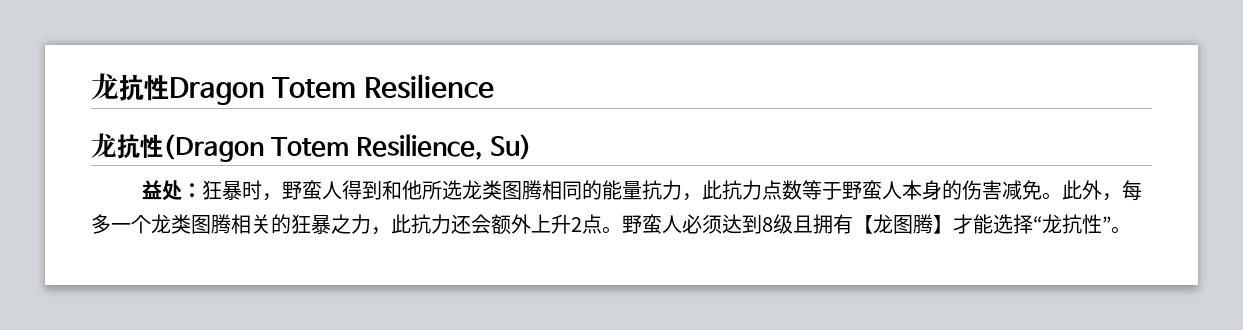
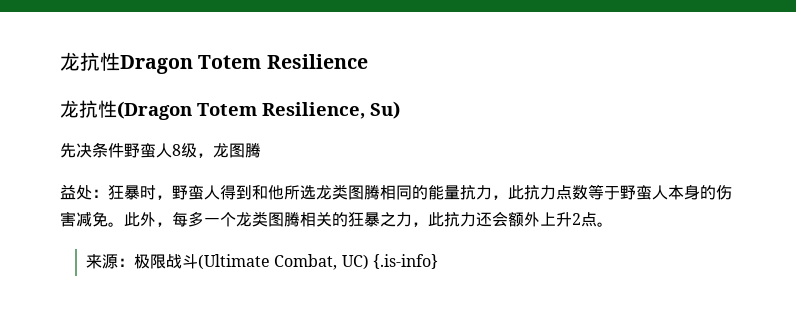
+ 先决条件野蛮人8级，龙图腾
- 此外，每多一个龙类图腾相关的狂暴之力，此抗力还会额外上升2点。野蛮人必须达到8级且拥有【龙图腾】才能选择“龙抗性”。
+ 此外，每多一个龙类图腾相关的狂暴之力，此抗力还会额外上升2点。
+ 来源：极限战斗(Ultimate Combat, UC) {.is-info}

